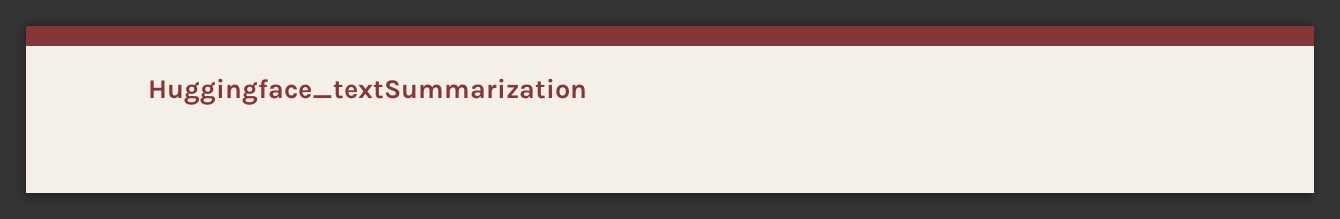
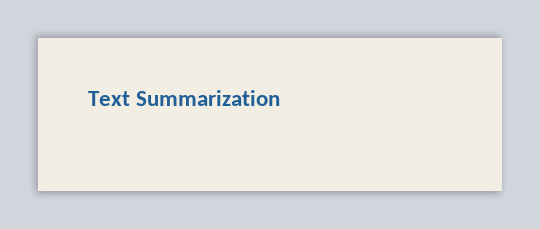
- Huggingface_textSummarization
+ Text Summarization

